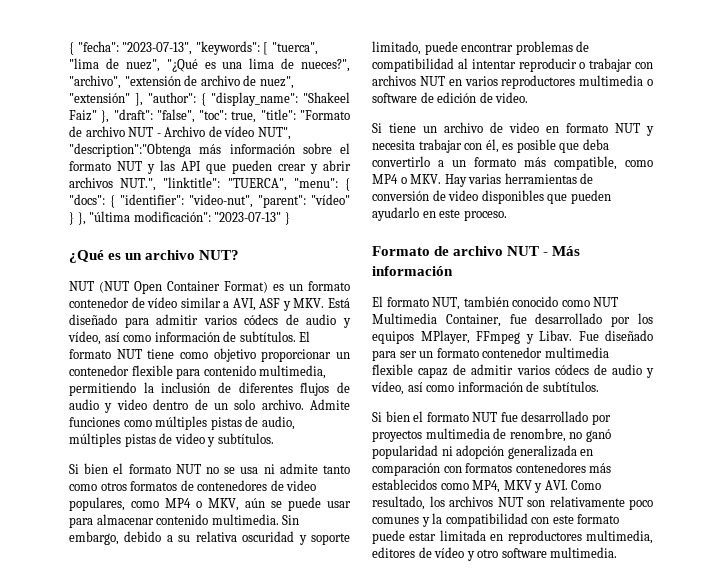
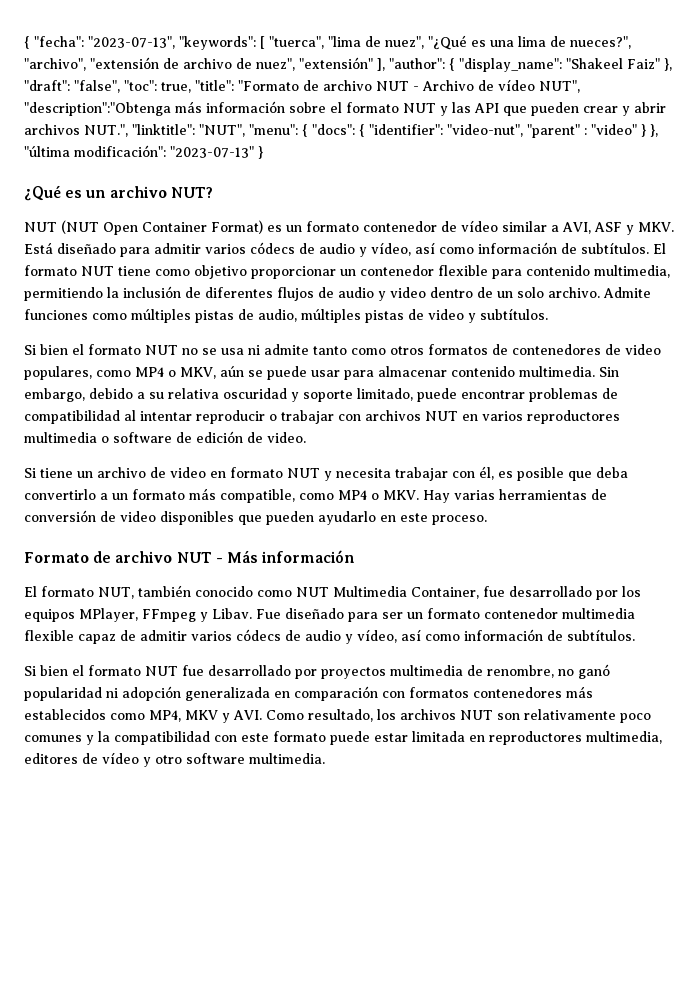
- "TUERCA", "menu":
+ "NUT", "menu":
- "video-nut", "parent": "vídeo" } }, "última modificación":
+ "video-nut", "parent" : "video" } }, "última modificación":

